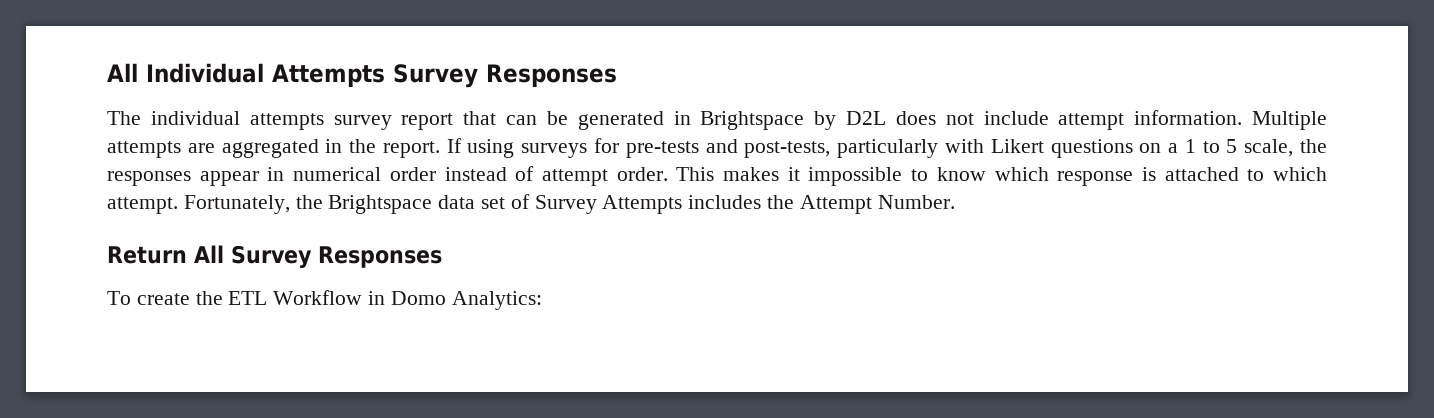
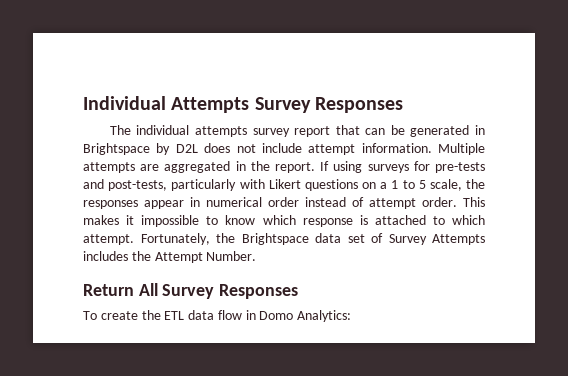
- All Individual Attempts Survey Responses
+ Individual Attempts Survey Responses
- To create the ETL Workflow in Domo Analytics:
+ To create the ETL data flow in Domo Analytics:

